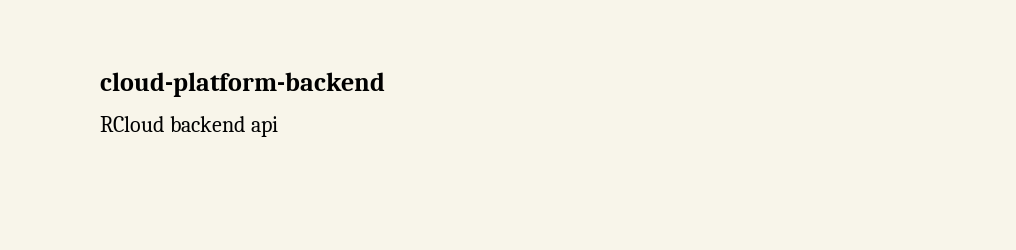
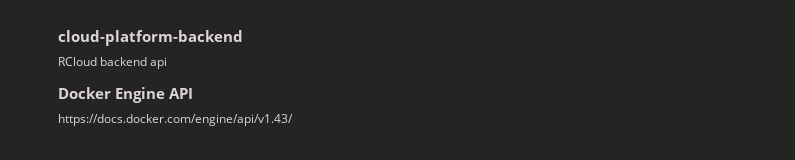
+ Docker Engine API
+ https://docs.docker.com/engine/api/v1.43/

